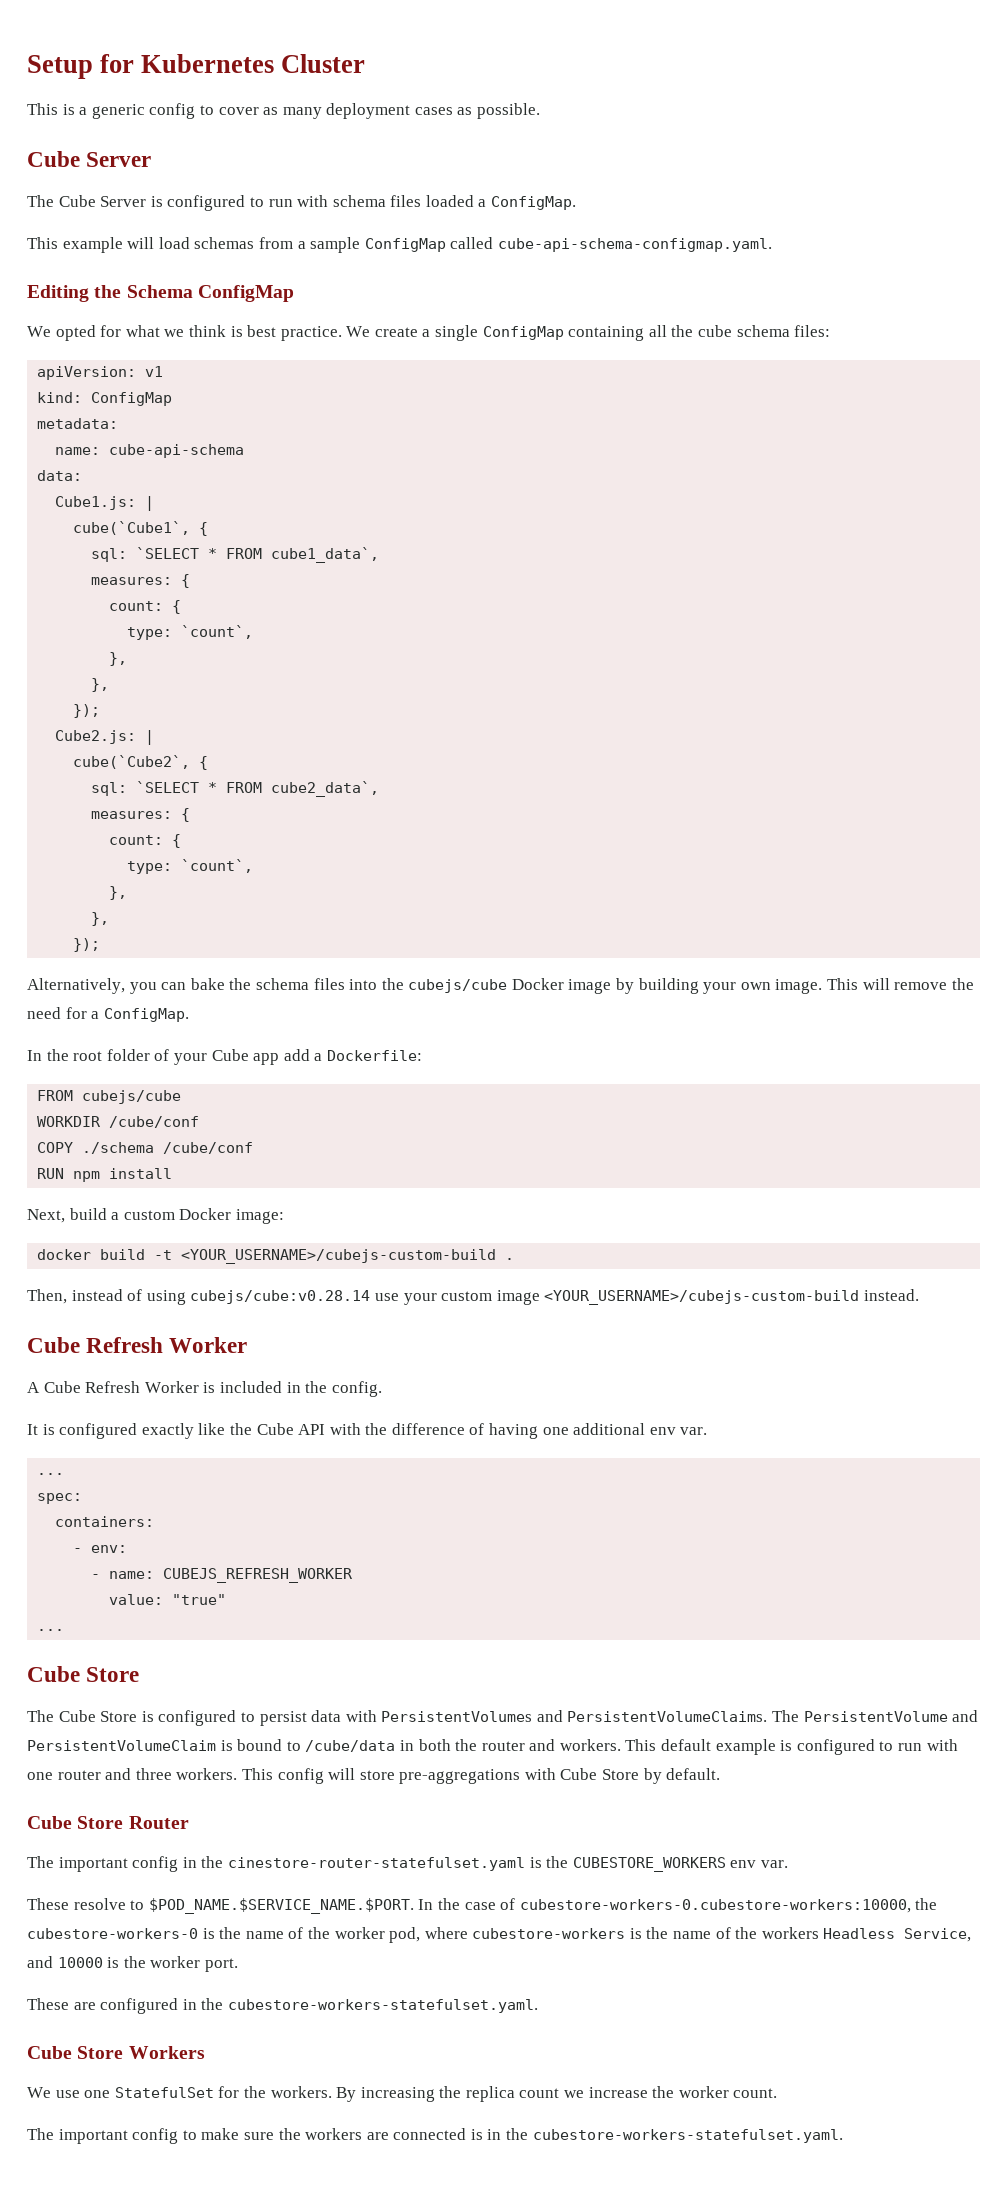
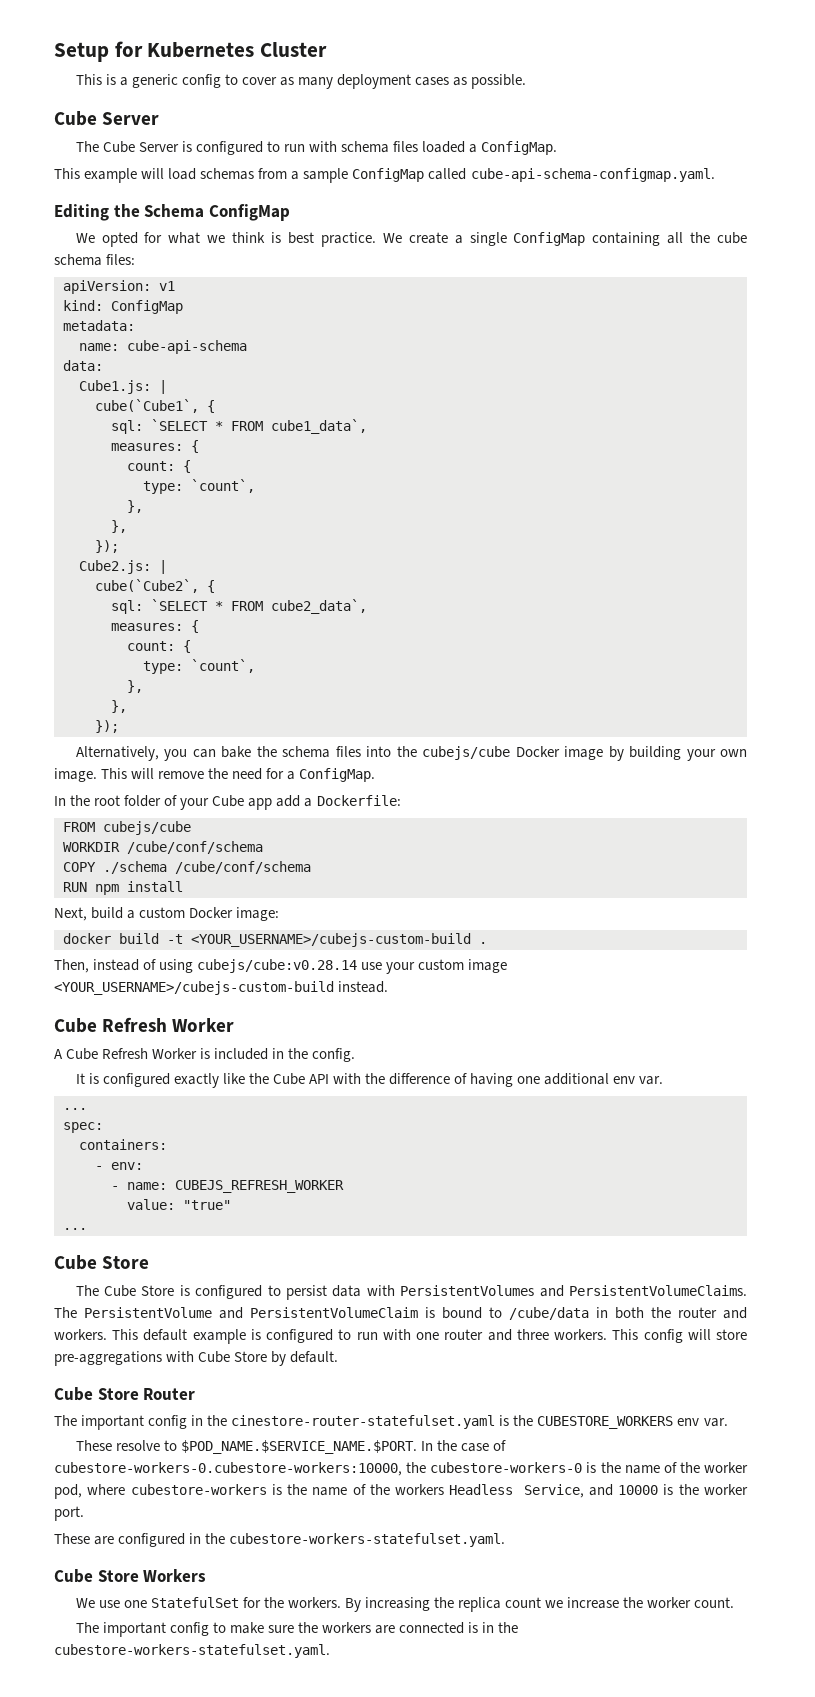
- WORKDIR /cube/conf
+ WORKDIR /cube/conf/schema
- COPY ./schema /cube/conf
+ COPY ./schema /cube/conf/schema

